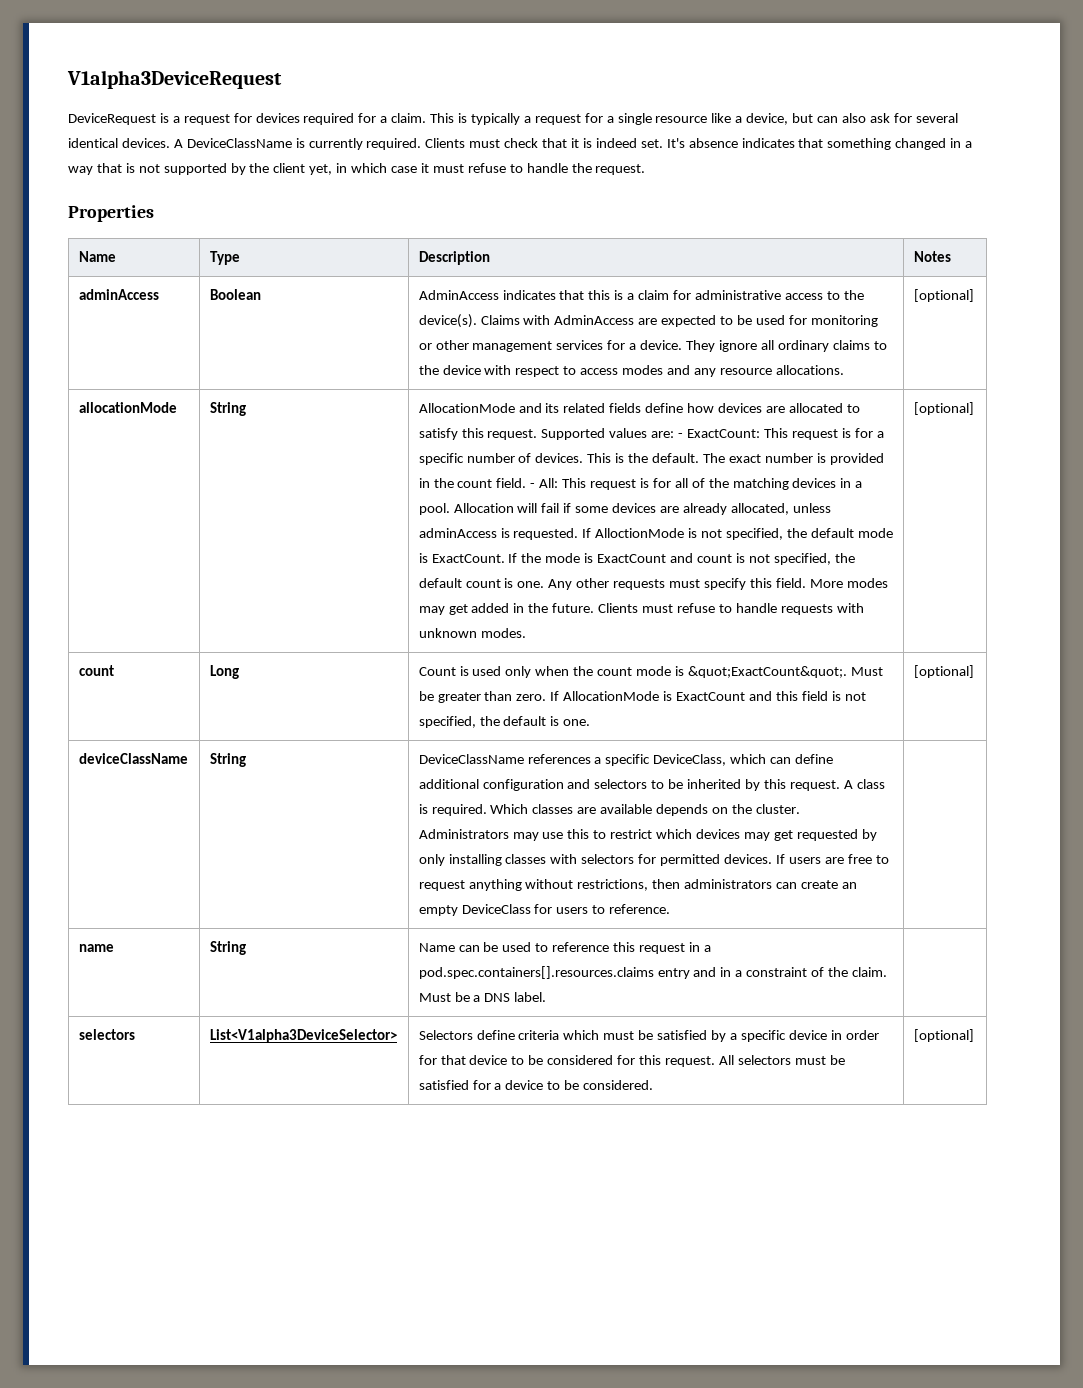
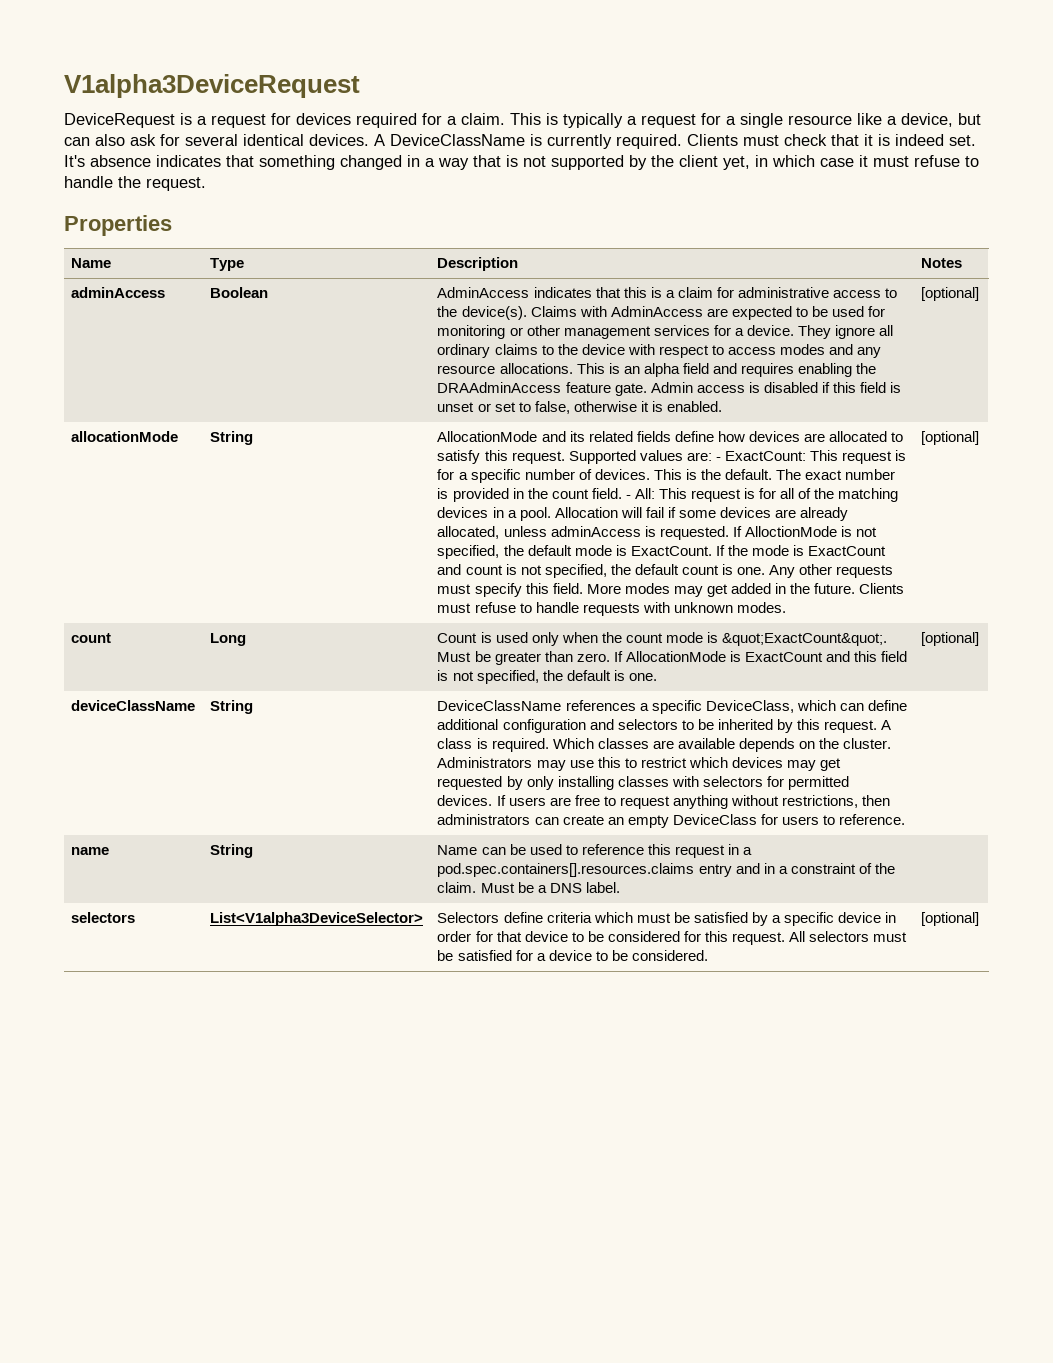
+ This is an alpha field and requires enabling the DRAAdminAccess feature gate. Admin access is disabled if this field is unset or set to false, otherwise it is enabled.

